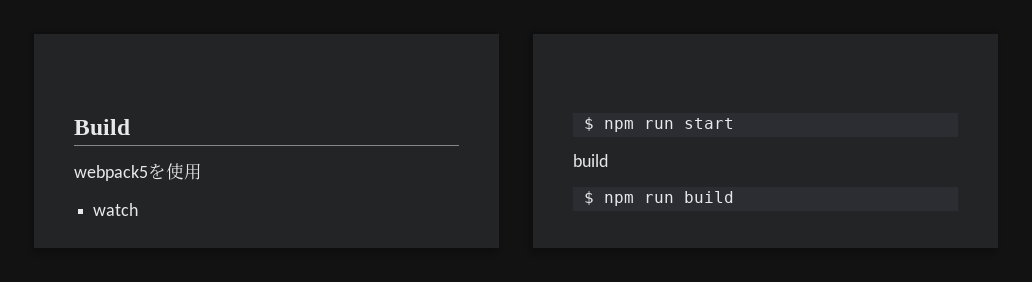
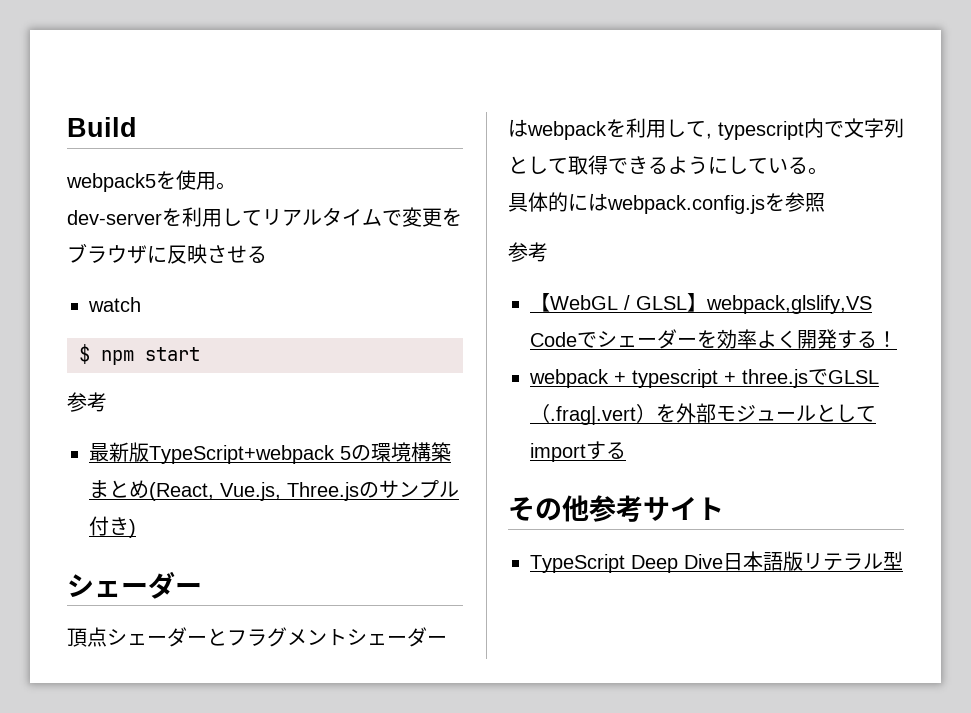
- webpack5を使用
+ webpack5を使用。
+ dev-serverを利用してリアルタイムで変更をブラウザに反映させる
- $ npm run start
- build
- $ npm run build
+ $ npm start
+ 参考
+ 最新版TypeScript+webpack 5の環境構築まとめ(React, Vue.js, Three.jsのサンプル付き)
+ シェーダー
+ 頂点シェーダーとフラグメントシェーダーはwebpackを利用して, typescript内で文字列として取得できるようにしている。
+ 具体的にはwebpack.config.jsを参照
+ 参考
+ 【WebGL / GLSL】webpack,glslify,VS Codeでシェーダーを効率よく開発する！
+ webpack + typescript + three.jsでGLSL（.frag|.vert）を外部モジュールとしてimportする
+ その他参考サイト
+ TypeScript Deep Dive日本語版リテラル型

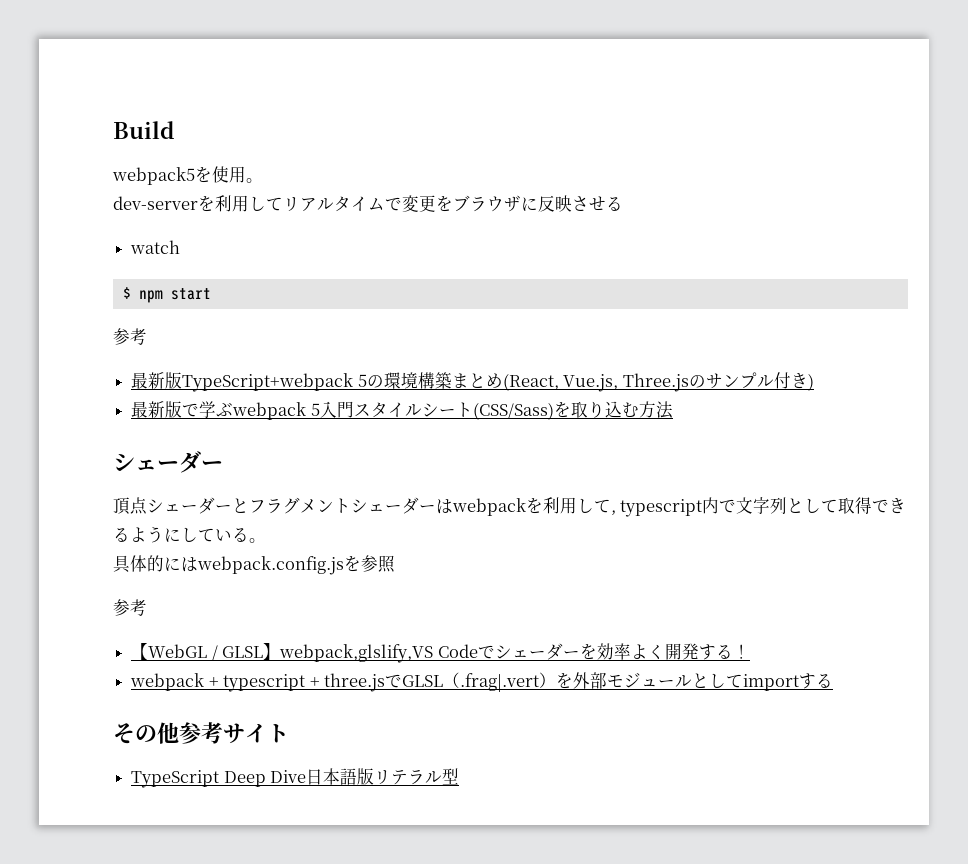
+ 最新版で学ぶwebpack 5入門スタイルシート(CSS/Sass)を取り込む方法

